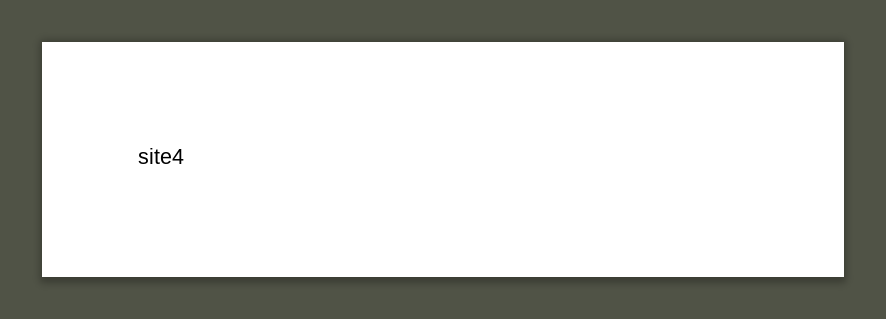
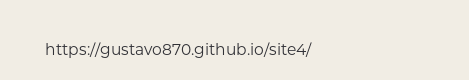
- site4
+ https://gustavo870.github.io/site4/

